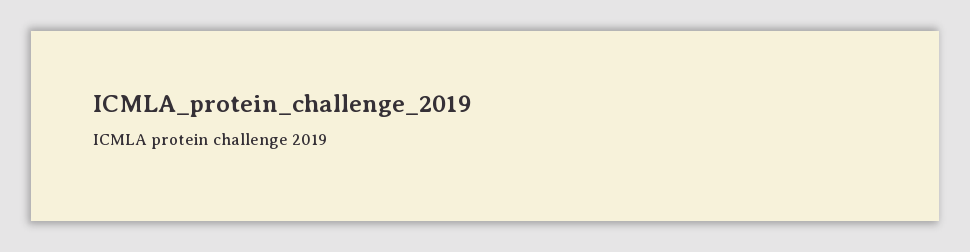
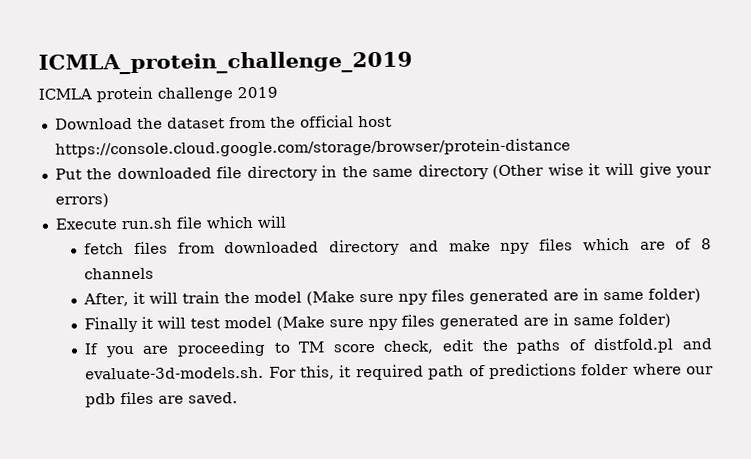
+ Download the dataset from the official host https://console.cloud.google.com/storage/browser/protein-distance
+ Put the downloaded file directory in the same directory (Other wise it will give your errors)
+ Execute run.sh file which will
+ fetch files from downloaded directory and make npy files which are of 8 channels
+ After, it will train the model (Make sure npy files generated are in same folder)
+ Finally it will test model (Make sure npy files generated are in same folder)
+ If you are proceeding to TM score check, edit the paths of distfold.pl and evaluate-3d-models.sh. For this, it required path of predictions folder where our pdb files are saved.

